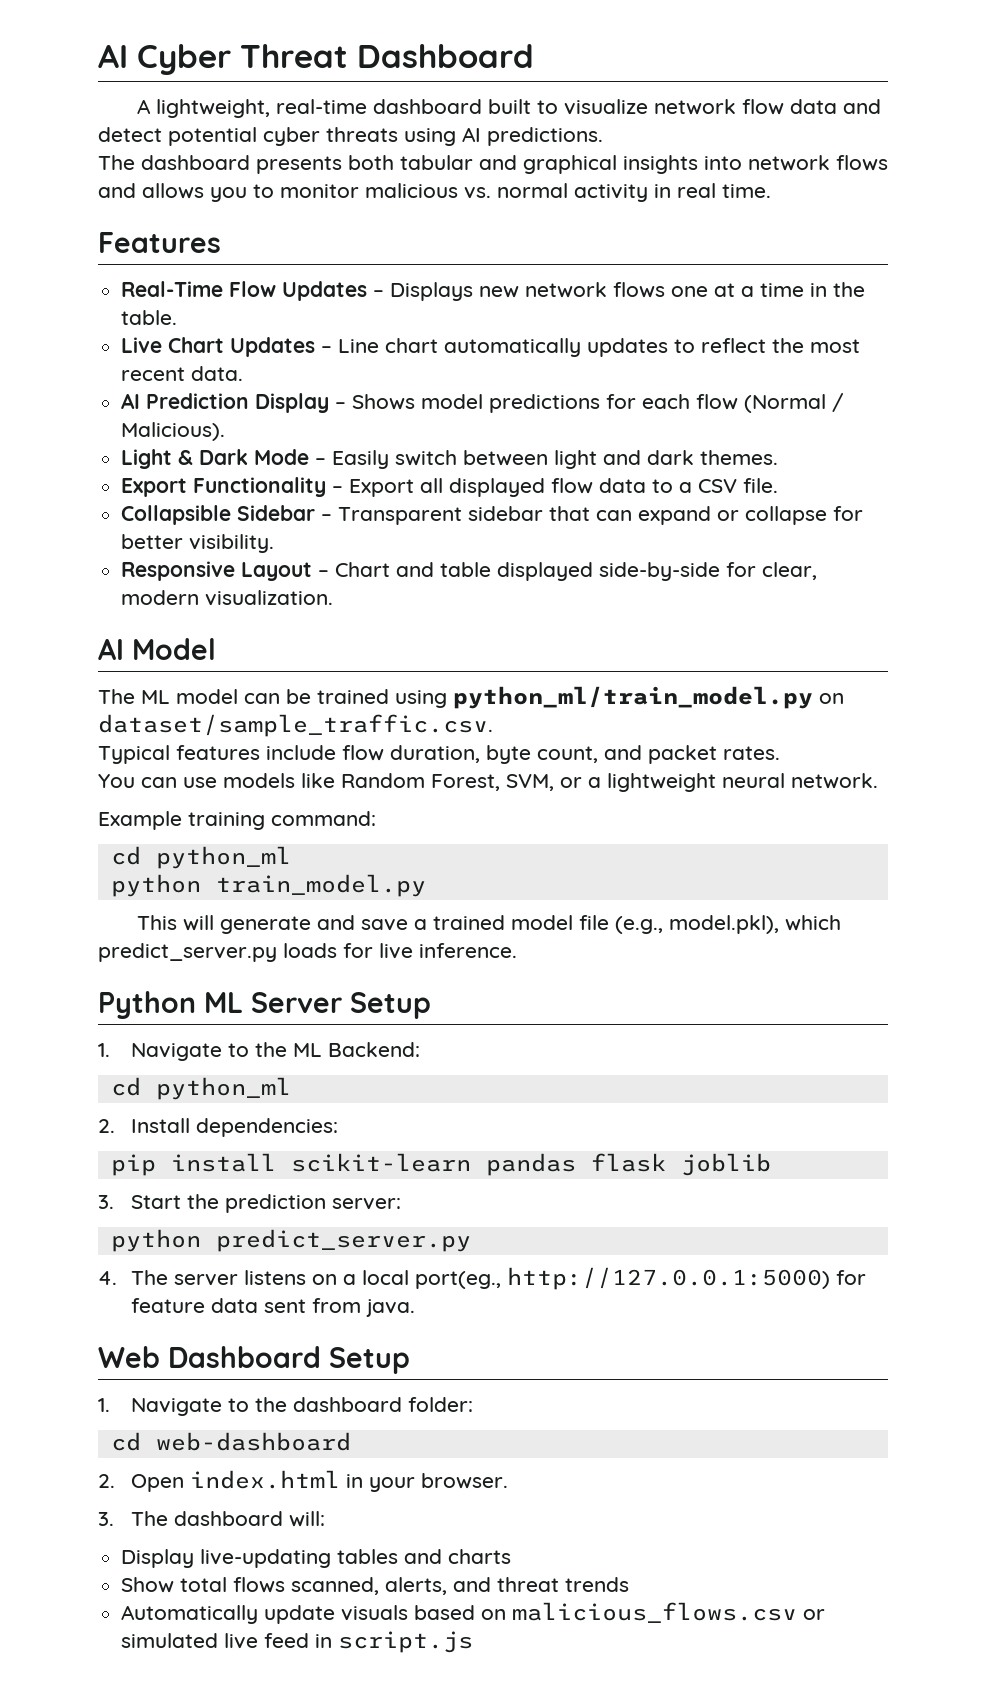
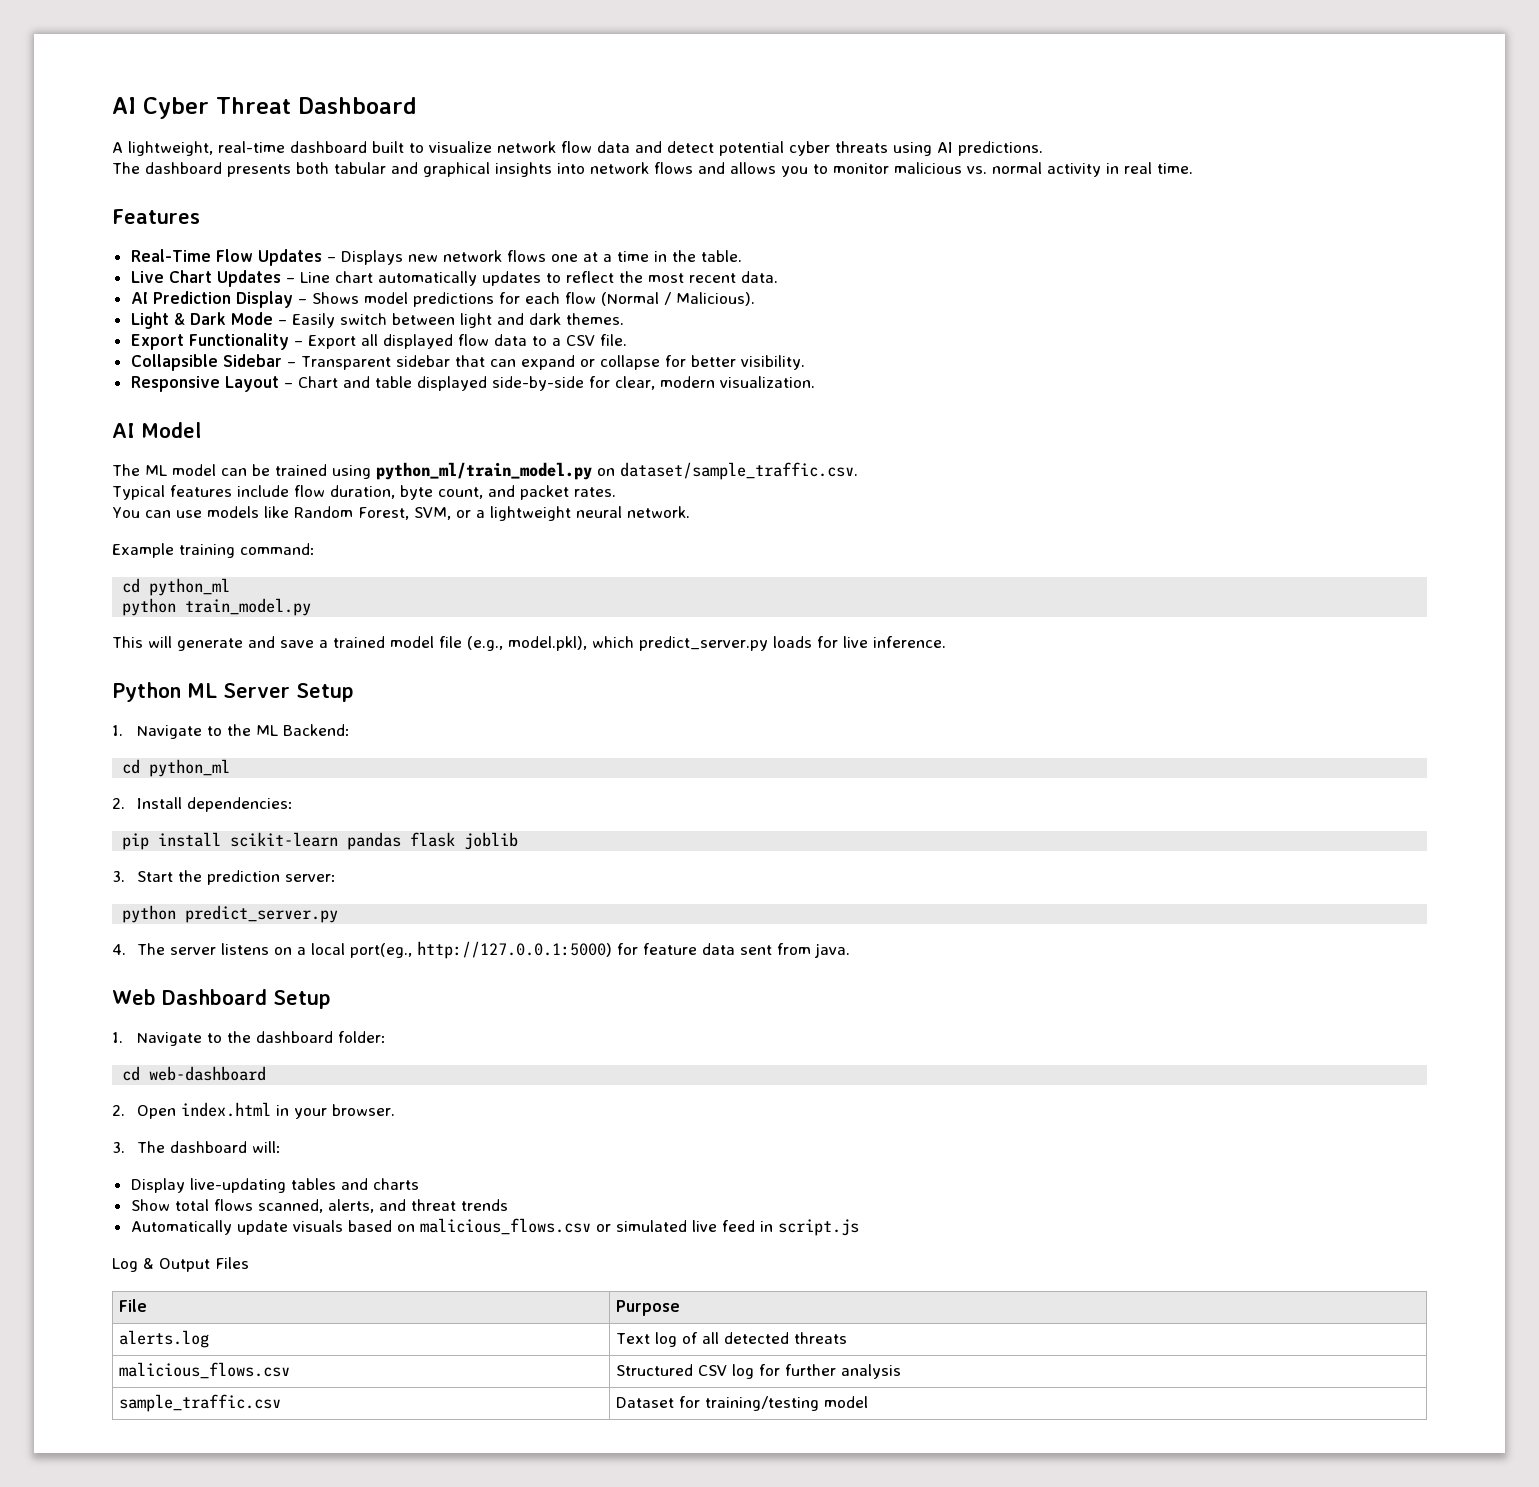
+ Log & Output Files
+ File | Purpose
+ alerts.log | Text log of all detected threats
+ malicious_flows.csv | Structured CSV log for further analysis
+ sample_traffic.csv | Dataset for training/testing model

